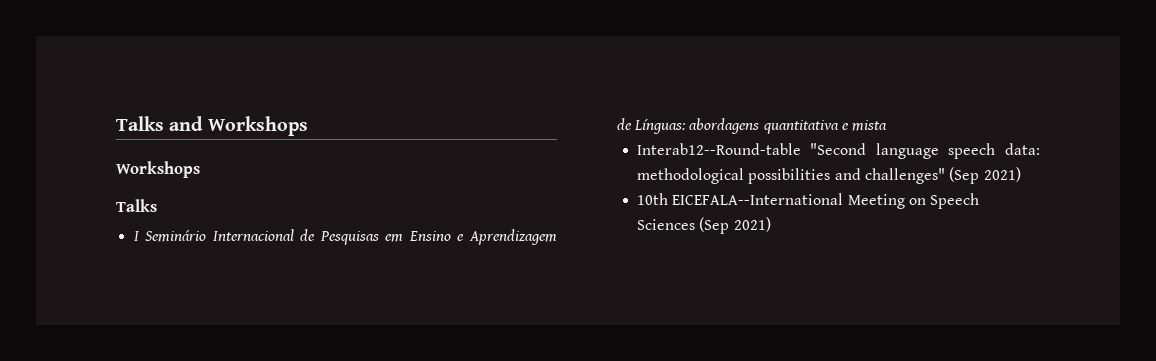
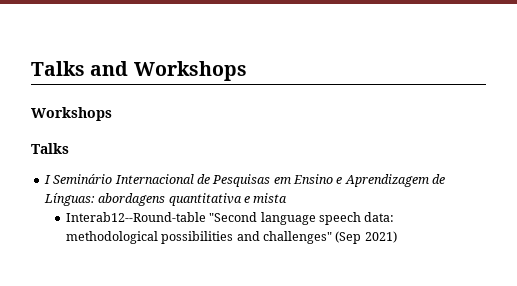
- 10th EICEFALA--International Meeting on Speech Sciences (Sep 2021)

